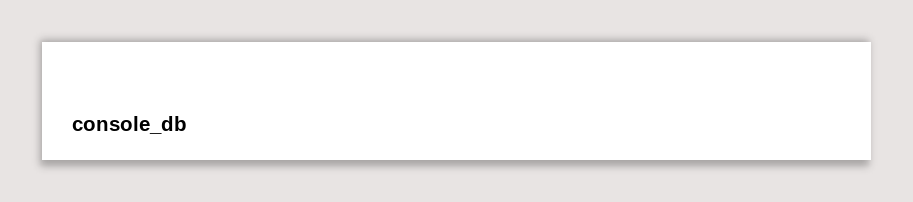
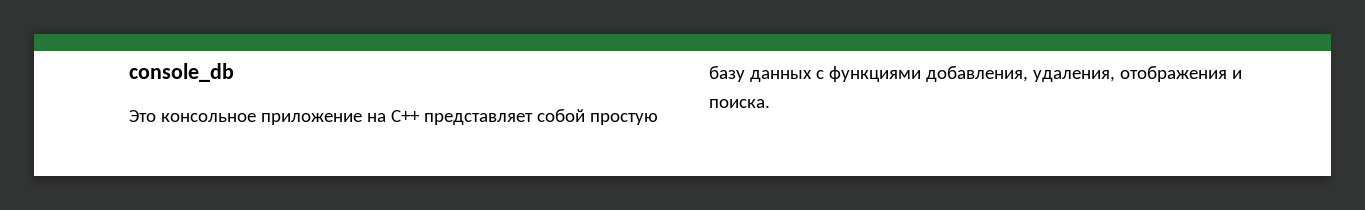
+ Это консольное приложение на C++ представляет собой простую базу данных с функциями добавления, удаления, отображения и поиска.

